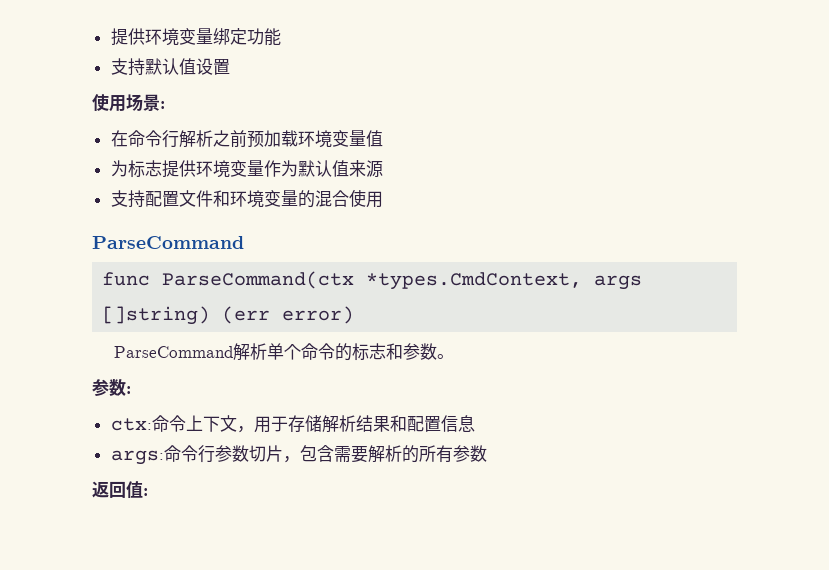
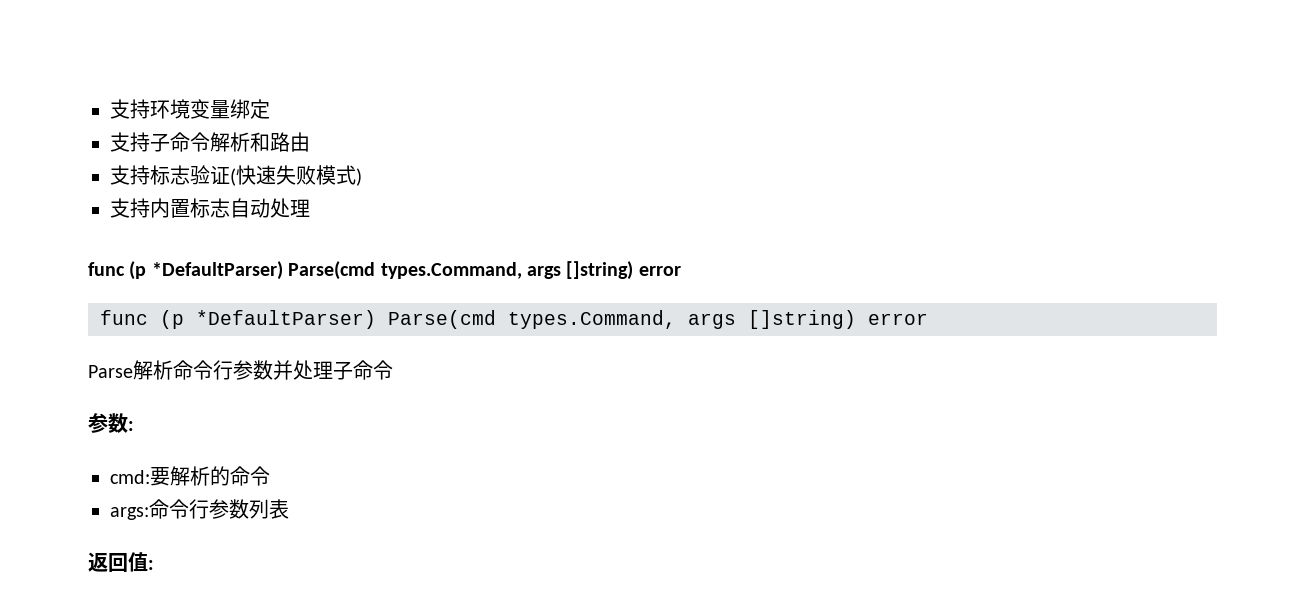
- 提供环境变量绑定功能
- 支持默认值设置
- 使用场景:
- 在命令行解析之前预加载环境变量值
- 为标志提供环境变量作为默认值来源
- 支持配置文件和环境变量的混合使用
- ParseCommand
- func ParseCommand(ctx *types.CmdContext, args []string) (err error)
- ParseCommand解析单个命令的标志和参数。
+ 支持环境变量绑定
+ 支持子命令解析和路由
+ 支持标志验证(快速失败模式)
+ 支持内置标志自动处理
+ func (p *DefaultParser) Parse(cmd types.Command, args []string) error
+ func (p *DefaultParser) Parse(cmd types.Command, args []string) error
+ Parse解析命令行参数并处理子命令
  参数:
- ctx:命令上下文，用于存储解析结果和配置信息
- args:命令行参数切片，包含需要解析的所有参数
+ cmd:要解析的命令
+ args:命令行参数列表

